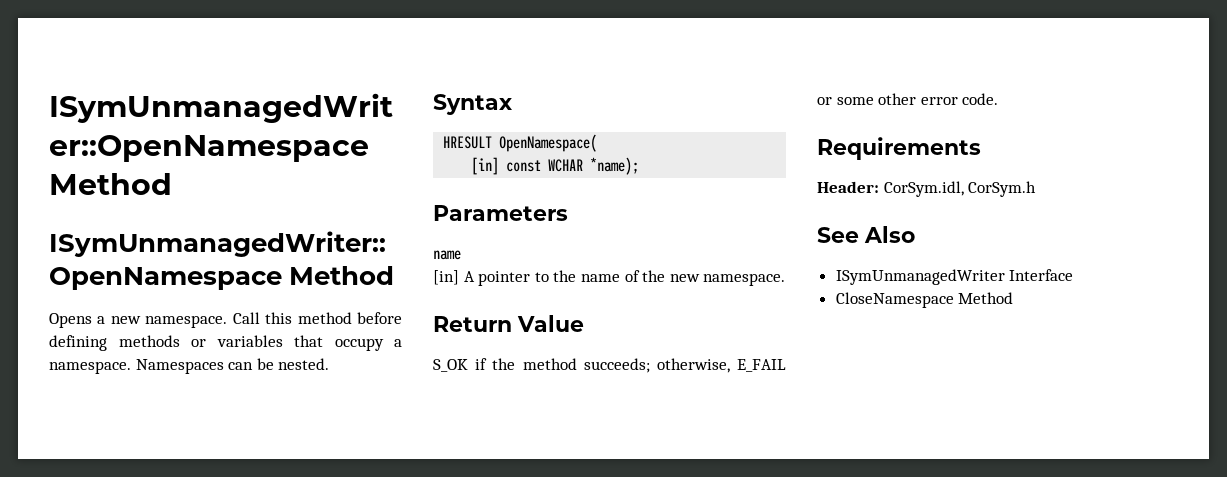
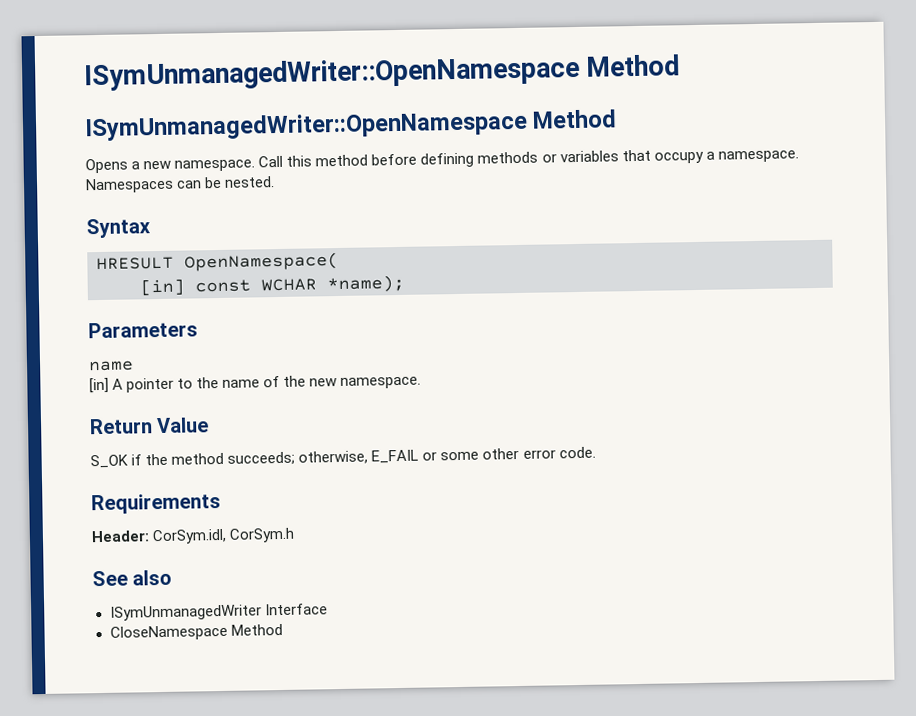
- See Also
+ See also

